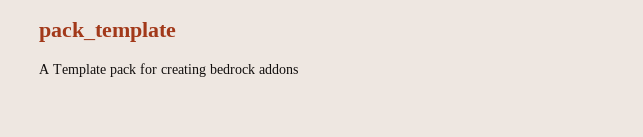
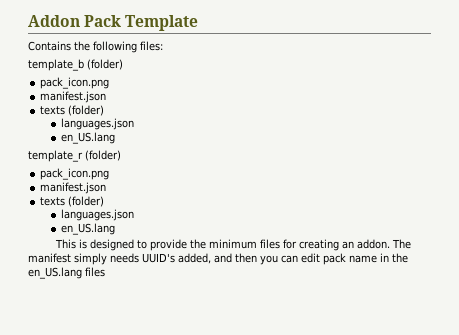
- pack_template
- A Template pack for creating bedrock addons
+ Addon Pack Template
+ Contains the following files:
+ template_b (folder)
+ pack_icon.png
+ manifest.json
+ texts (folder)
+ languages.json
+ en_US.lang
+ template_r (folder)
+ pack_icon.png
+ manifest.json
+ texts (folder)
+ languages.json
+ en_US.lang
+ This is designed to provide the minimum files for creating an addon. The manifest simply needs UUID's added, and then you can edit pack name in the en_US.lang files

